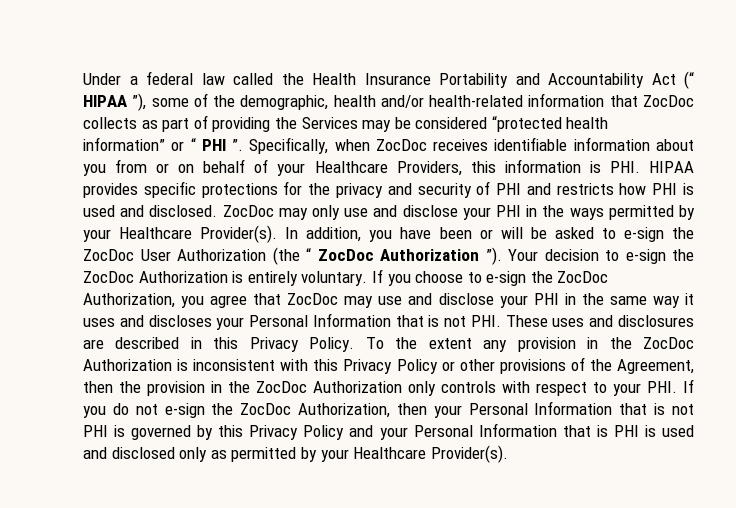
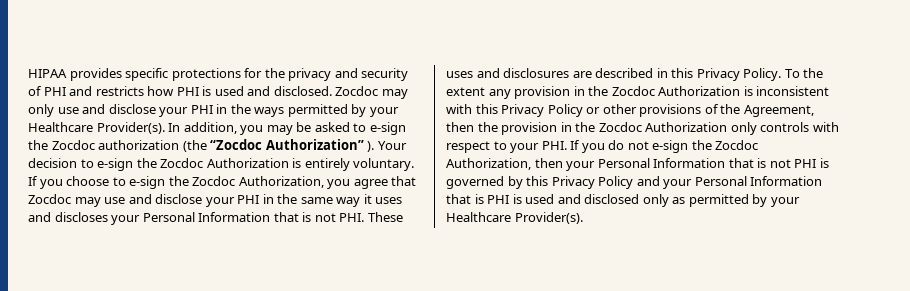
- Under a federal law called the Health Insurance Portability and Accountability Act (“ HIPAA ”), some of the demographic, health and/or health-related information that ZocDoc collects as part of providing the Services may be considered “protected health information” or “ PHI ”. Specifically, when ZocDoc receives identifiable information about you from or on behalf of your Healthcare Providers, this information is PHI. HIPAA provides specific protections for the privacy and security of PHI and restricts how PHI is used and disclosed.
+ HIPAA provides specific protections for the privacy and security of PHI and restricts how PHI is used and disclosed.
- ZocDoc may only use and disclose your PHI in the ways permitted by your Healthcare Provider(s).
+ Zocdoc may only use and disclose your PHI in the ways permitted by your Healthcare Provider(s).
- In addition, you have been or will be asked to e-sign the ZocDoc User Authorization (the “ ZocDoc Authorization ”).
+ In addition, you may be asked to e-sign the Zocdoc authorization (the “Zocdoc Authorization” ).
- Your decision to e-sign the ZocDoc Authorization is entirely voluntary.
+ Your decision to e-sign the Zocdoc Authorization is entirely voluntary.
- If you choose to e-sign the ZocDoc Authorization, you agree that ZocDoc may use and disclose your PHI in the same way it uses and discloses your Personal Information that is not PHI. These uses and disclosures are described in this Privacy Policy.
+ If you choose to e-sign the Zocdoc Authorization, you agree that Zocdoc may use and disclose your PHI in the same way it uses and discloses your Personal Information that is not PHI. These uses and disclosures are described in this Privacy Policy.
- To the extent any provision in the ZocDoc Authorization is inconsistent with this Privacy Policy or other provisions of the Agreement, then the provision in the ZocDoc Authorization only controls with respect to your PHI. If you do not e-sign the ZocDoc Authorization, then your Personal Information that is not PHI is governed by this Privacy Policy and your Personal Information that is PHI is used and disclosed only as permitted by your Healthcare Provider(s).
+ To the extent any provision in the Zocdoc Authorization is inconsistent with this Privacy Policy or other provisions of the Agreement, then the provision in the Zocdoc Authorization only controls with respect to your PHI. If you do not e-sign the Zocdoc Authorization, then your Personal Information that is not PHI is governed by this Privacy Policy and your Personal Information that is PHI is used and disclosed only as permitted by your Healthcare Provider(s).

